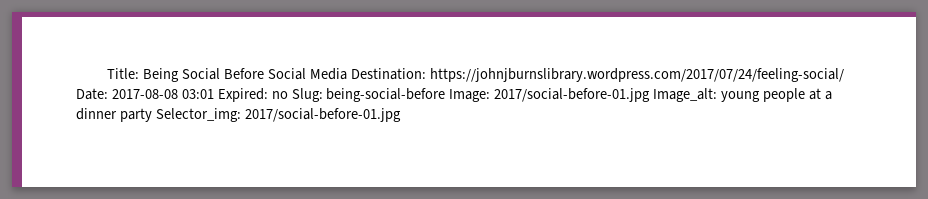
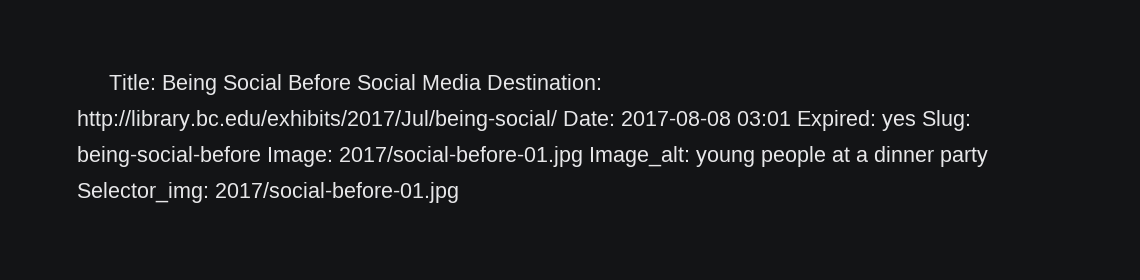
- Title: Being Social Before Social Media Destination: https://johnjburnslibrary.wordpress.com/2017/07/24/feeling-social/ Date: 2017-08-08 03:01 Expired: no Slug: being-social-before Image: 2017/social-before-01.jpg Image_alt: young people at a dinner party Selector_img: 2017/social-before-01.jpg
+ Title: Being Social Before Social Media Destination: http://library.bc.edu/exhibits/2017/Jul/being-social/ Date: 2017-08-08 03:01 Expired: yes Slug: being-social-before Image: 2017/social-before-01.jpg Image_alt: young people at a dinner party Selector_img: 2017/social-before-01.jpg

